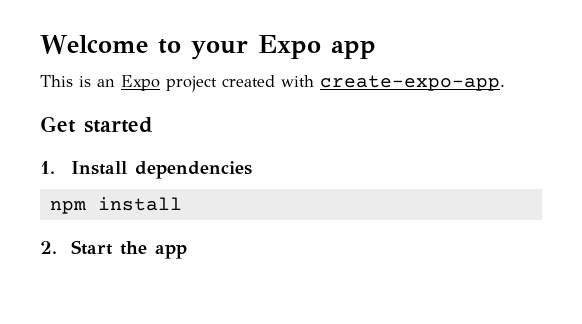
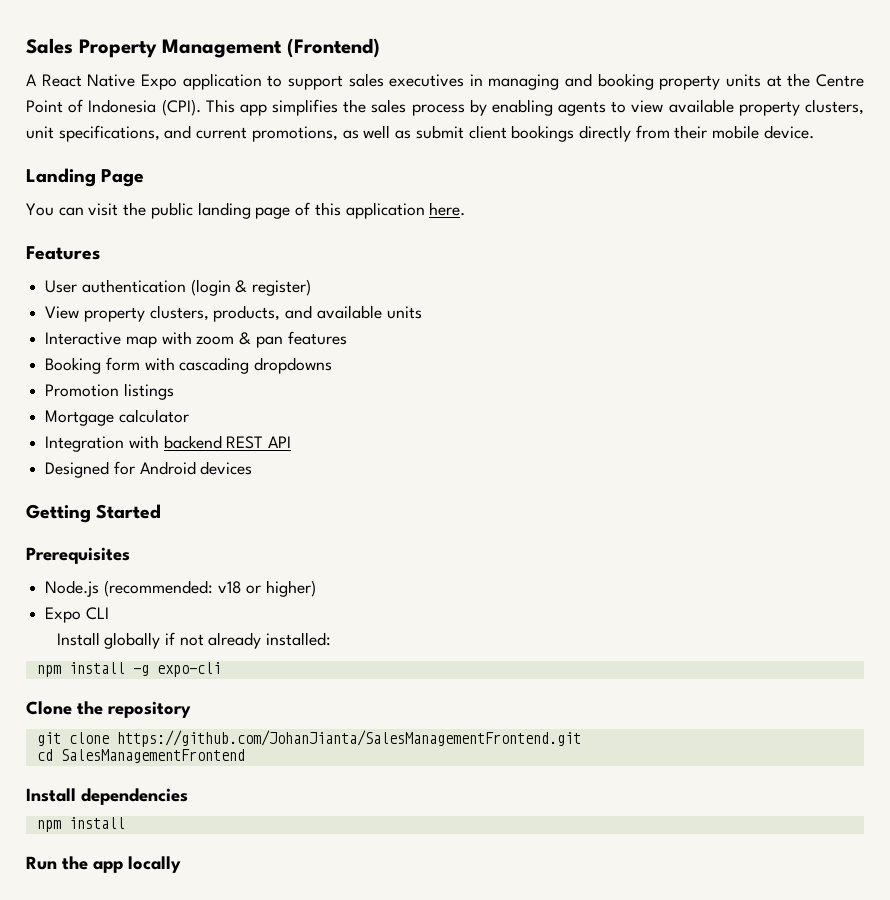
- Welcome to your Expo app
- This is an Expo project created with create-expo-app.
- Get started
- 1. Install dependencies
+ Sales Property Management (Frontend)
+ A React Native Expo application to support sales executives in managing and booking property units at the Centre Point of Indonesia (CPI). This app simplifies the sales process by enabling agents to view available property clusters, unit specifications, and current promotions, as well as submit client bookings directly from their mobile device.
+ Landing Page
+ You can visit the public landing page of this application here.
+ Features
+ User authentication (login & register)
+ View property clusters, products, and available units
+ Interactive map with zoom & pan features
+ Booking form with cascading dropdowns
+ Promotion listings
+ Mortgage calculator
+ Integration with backend REST API
+ Designed for Android devices
+ Getting Started
+ Prerequisites
+ Node.js (recommended: v18 or higher)
+ Expo CLI
+ Install globally if not already installed:
+ npm install -g expo-cli
+ Clone the repository
+ git clone https://github.com/JohanJianta/SalesManagementFrontend.git
+ cd SalesManagementFrontend
+ Install dependencies
- 2. Start the app
+ Run the app locally

